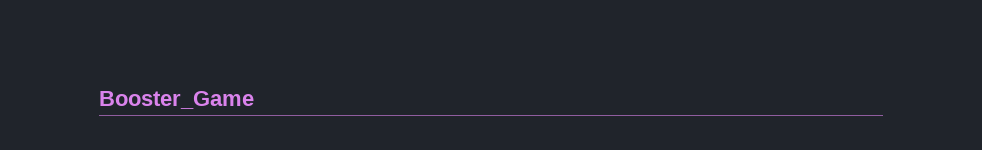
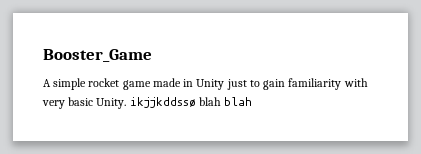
+ A simple rocket game made in Unity just to gain familiarity with very basic Unity. ikjjkddssø blah blah

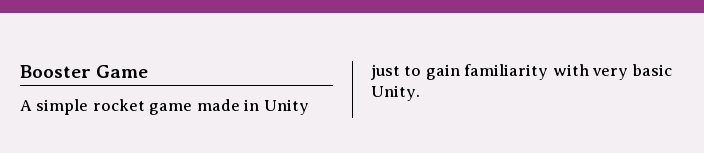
- Booster_Game
+ Booster Game
- A simple rocket game made in Unity just to gain familiarity with very basic Unity. ikjjkddssø blah blah
+ A simple rocket game made in Unity just to gain familiarity with very basic Unity.

